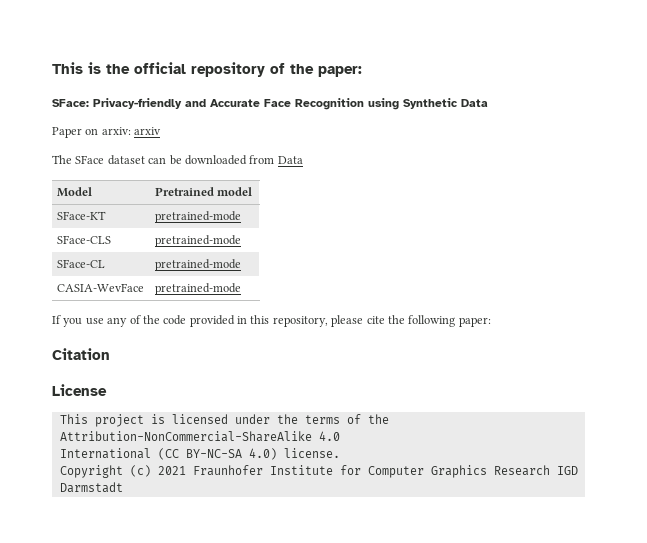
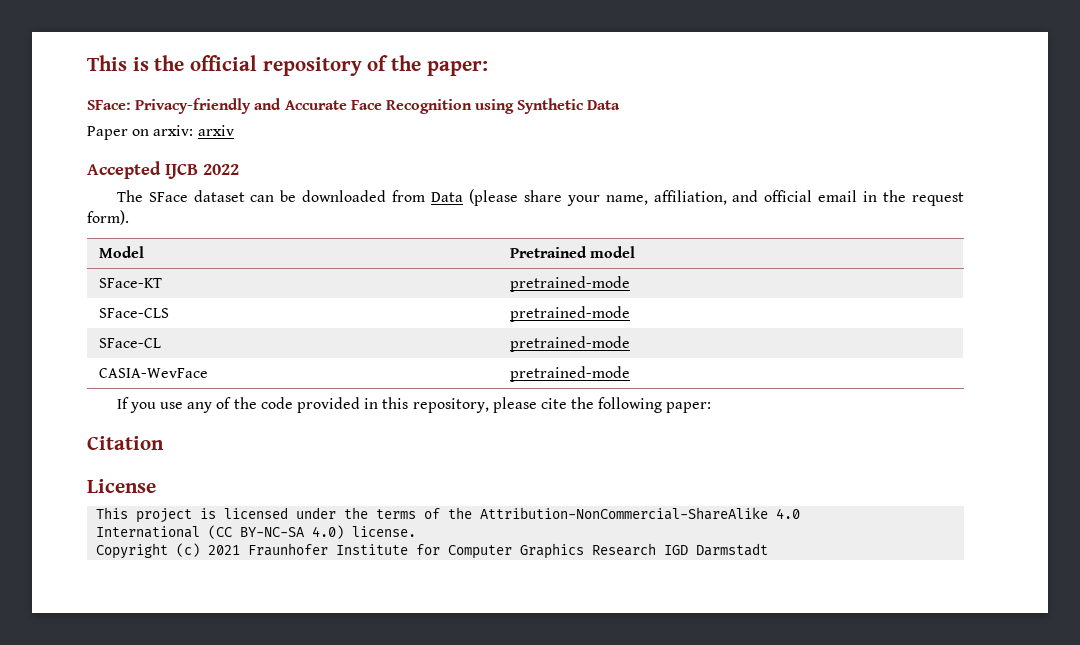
+ Accepted IJCB 2022
- The SFace dataset can be downloaded from Data
+ The SFace dataset can be downloaded from Data (please share your name, affiliation, and official email in the request form).

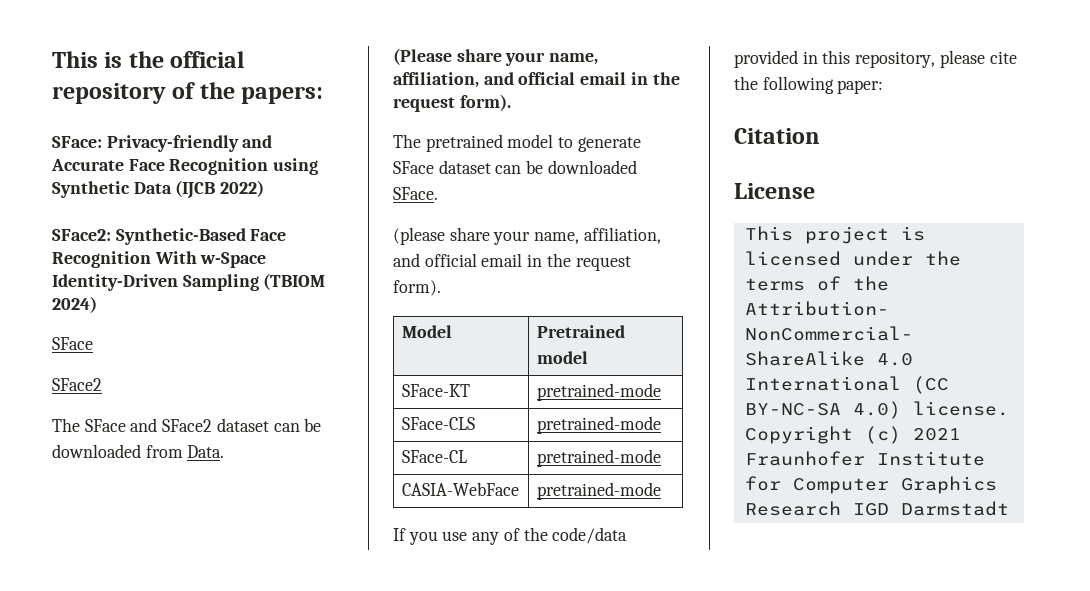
- This is the official repository of the paper:
+ This is the official repository of the papers:
- SFace: Privacy-friendly and Accurate Face Recognition using Synthetic Data
- Paper on arxiv: arxiv
- Accepted IJCB 2022
- The SFace dataset can be downloaded from Data (please share your name, affiliation, and official email in the request form).
+ SFace: Privacy-friendly and Accurate Face Recognition using Synthetic Data (IJCB 2022)
+ SFace2: Synthetic-Based Face Recognition With w-Space Identity-Driven Sampling (TBIOM 2024)
+ SFace
+ SFace2
+ The SFace and SFace2 dataset can be downloaded from Data.
+ (Please share your name, affiliation, and official email in the request form).
+ The pretrained model to generate SFace dataset can be downloaded SFace.
+ (please share your name, affiliation, and official email in the request form).
- CASIA-WevFace | pretrained-mode
+ CASIA-WebFace | pretrained-mode
- If you use any of the code provided in this repository, please cite the following paper:
+ If you use any of the code/data provided in this repository, please cite the following paper:

